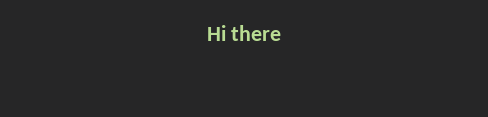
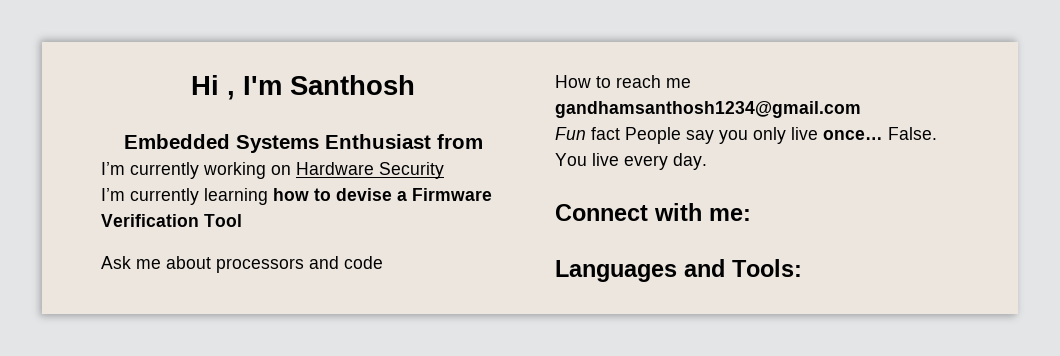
- Hi there
+ Hi , I'm Santhosh
+ Embedded Systems Enthusiast from
+ I’m currently working on Hardware Security
+ I’m currently learning how to devise a Firmware Verification Tool
+ Ask me about processors and code
+ How to reach me gandhamsanthosh1234@gmail.com
+ Fun fact People say you only live once… False. You live every day.
+ Connect with me:
+ Languages and Tools:

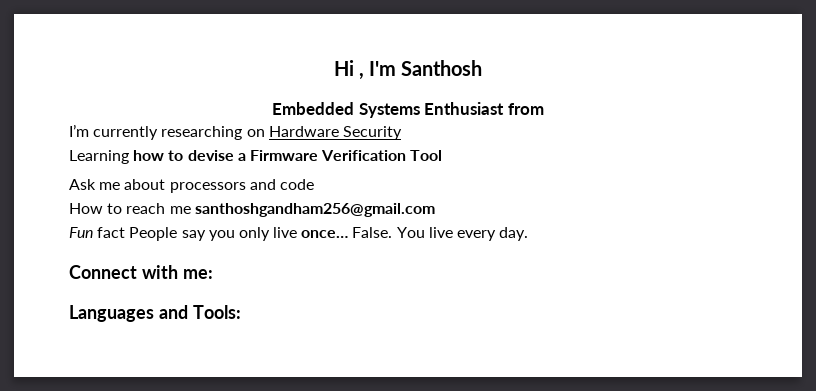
- I’m currently working on Hardware Security
+ I’m currently researching on Hardware Security
- I’m currently learning how to devise a Firmware Verification Tool
+ Learning how to devise a Firmware Verification Tool
- How to reach me gandhamsanthosh1234@gmail.com
+ How to reach me santhoshgandham256@gmail.com

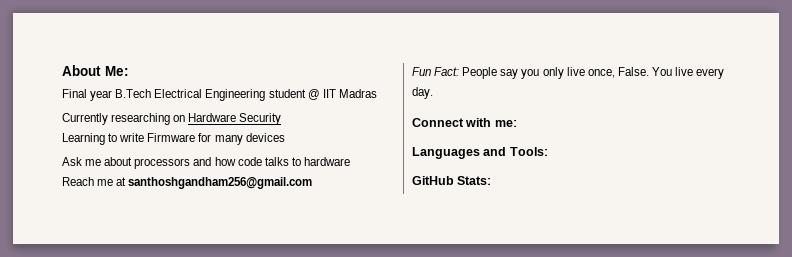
- Hi , I'm Santhosh
- Embedded Systems Enthusiast from
- I’m currently researching on Hardware Security
+ About Me:
+ Final year B.Tech Electrical Engineering student @ IIT Madras
+ Currently researching on Hardware Security
- Learning how to devise a Firmware Verification Tool
+ Learning to write Firmware for many devices
- Ask me about processors and code
- How to reach me santhoshgandham256@gmail.com
+ Ask me about processors and how code talks to hardware
+ Reach me at santhoshgandham256@gmail.com
- Fun fact People say you only live once… False.
+ Fun Fact: People say you only live once, False.
+ GitHub Stats:

